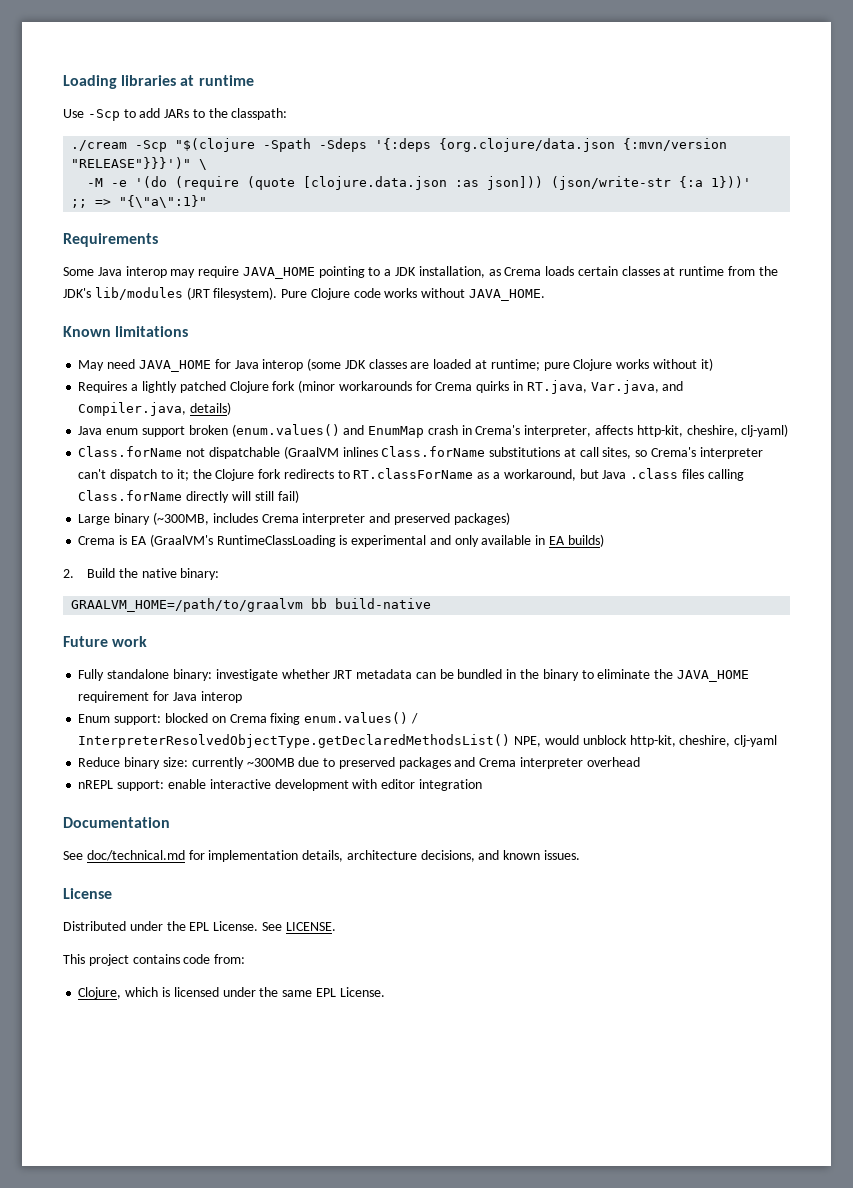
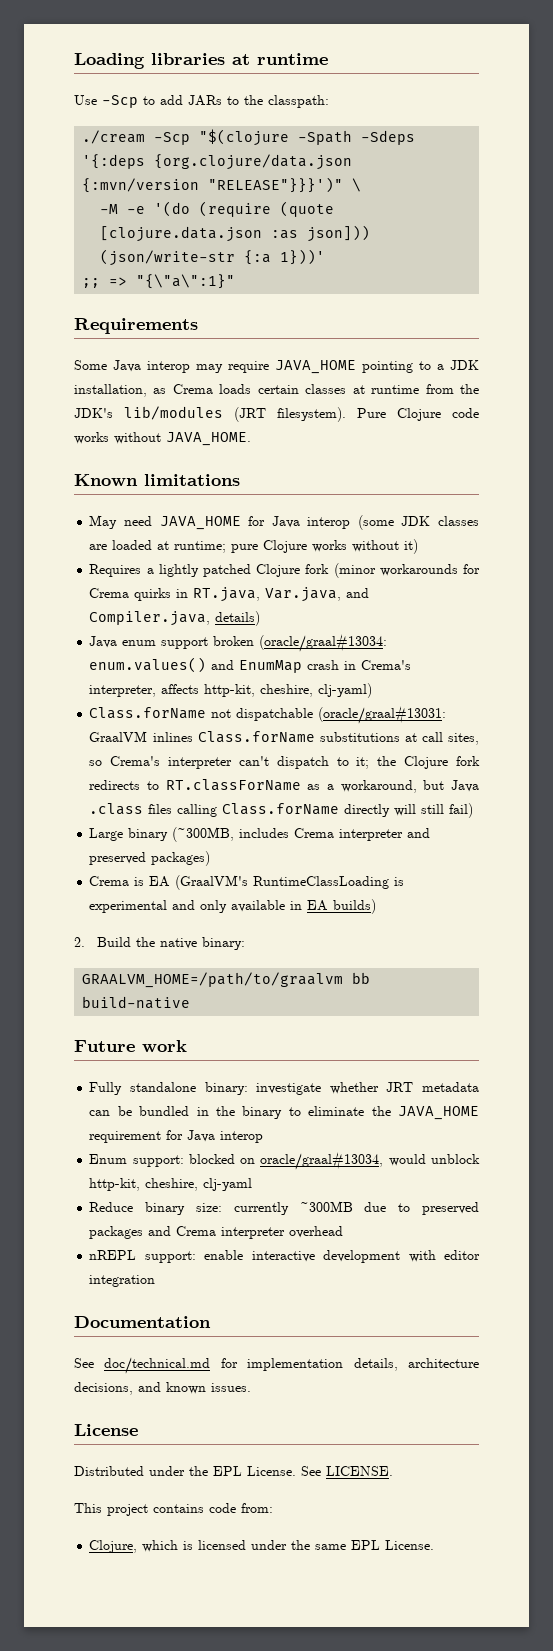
- Java enum support broken (enum.values() and EnumMap crash in Crema's interpreter, affects http-kit, cheshire, clj-yaml)
+ Java enum support broken (oracle/graal#13034: enum.values() and EnumMap crash in Crema's interpreter, affects http-kit, cheshire, clj-yaml)
- Class.forName not dispatchable (GraalVM inlines Class.forName substitutions at call sites, so Crema's interpreter can't dispatch to it; the Clojure fork redirects to RT.classForName as a workaround, but Java .class files calling Class.forName directly will still fail)
+ Class.forName not dispatchable (oracle/graal#13031: GraalVM inlines Class.forName substitutions at call sites, so Crema's interpreter can't dispatch to it; the Clojure fork redirects to RT.classForName as a workaround, but Java .class files calling Class.forName directly will still fail)
- Enum support: blocked on Crema fixing enum.values() / InterpreterResolvedObjectType.getDeclaredMethodsList() NPE, would unblock http-kit, cheshire, clj-yaml
+ Enum support: blocked on oracle/graal#13034, would unblock http-kit, cheshire, clj-yaml

